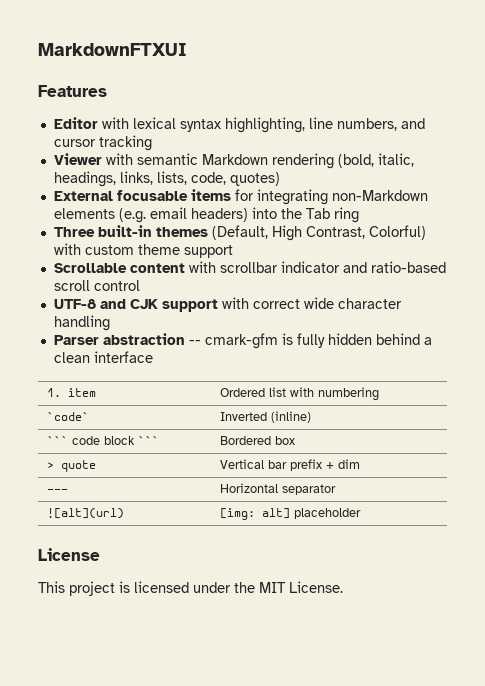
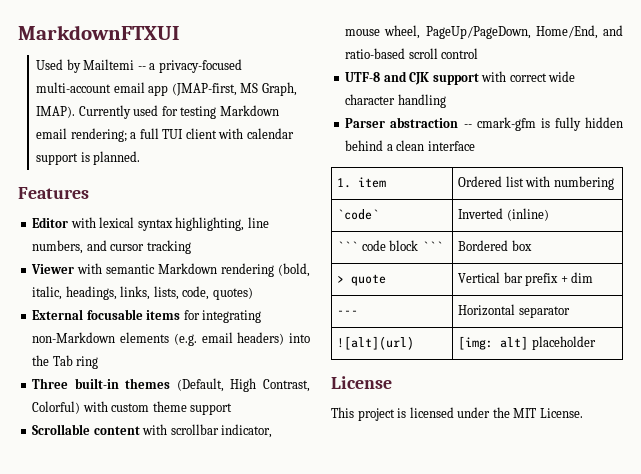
+ Used by Mailtemi -- a privacy-focused multi-account email app (JMAP-first, MS Graph, IMAP). Currently used for testing Markdown email rendering; a full TUI client with calendar support is planned.
- Scrollable content with scrollbar indicator and ratio-based scroll control
+ Scrollable content with scrollbar indicator, mouse wheel, PageUp/PageDown, Home/End, and ratio-based scroll control

